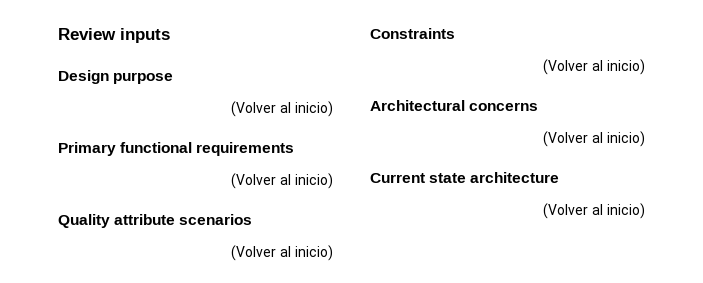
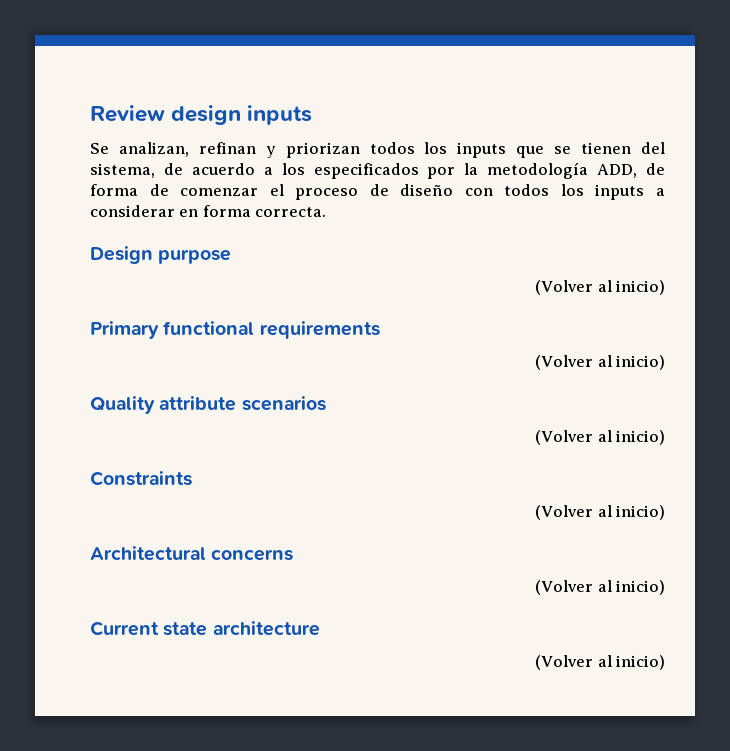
- Review inputs
+ Review design inputs
+ Se analizan, refinan y priorizan todos los inputs que se tienen del sistema, de acuerdo a los especificados por la metodología ADD, de forma de comenzar el proceso de diseño con todos los inputs a considerar en forma correcta.

